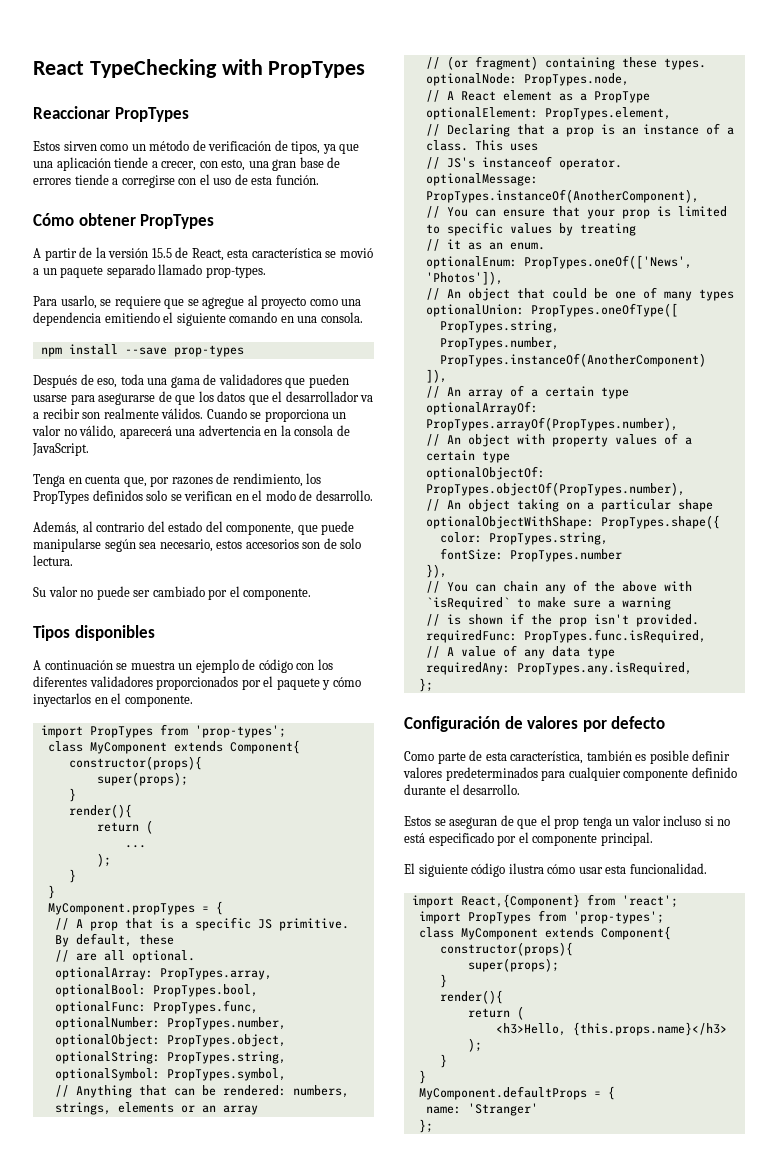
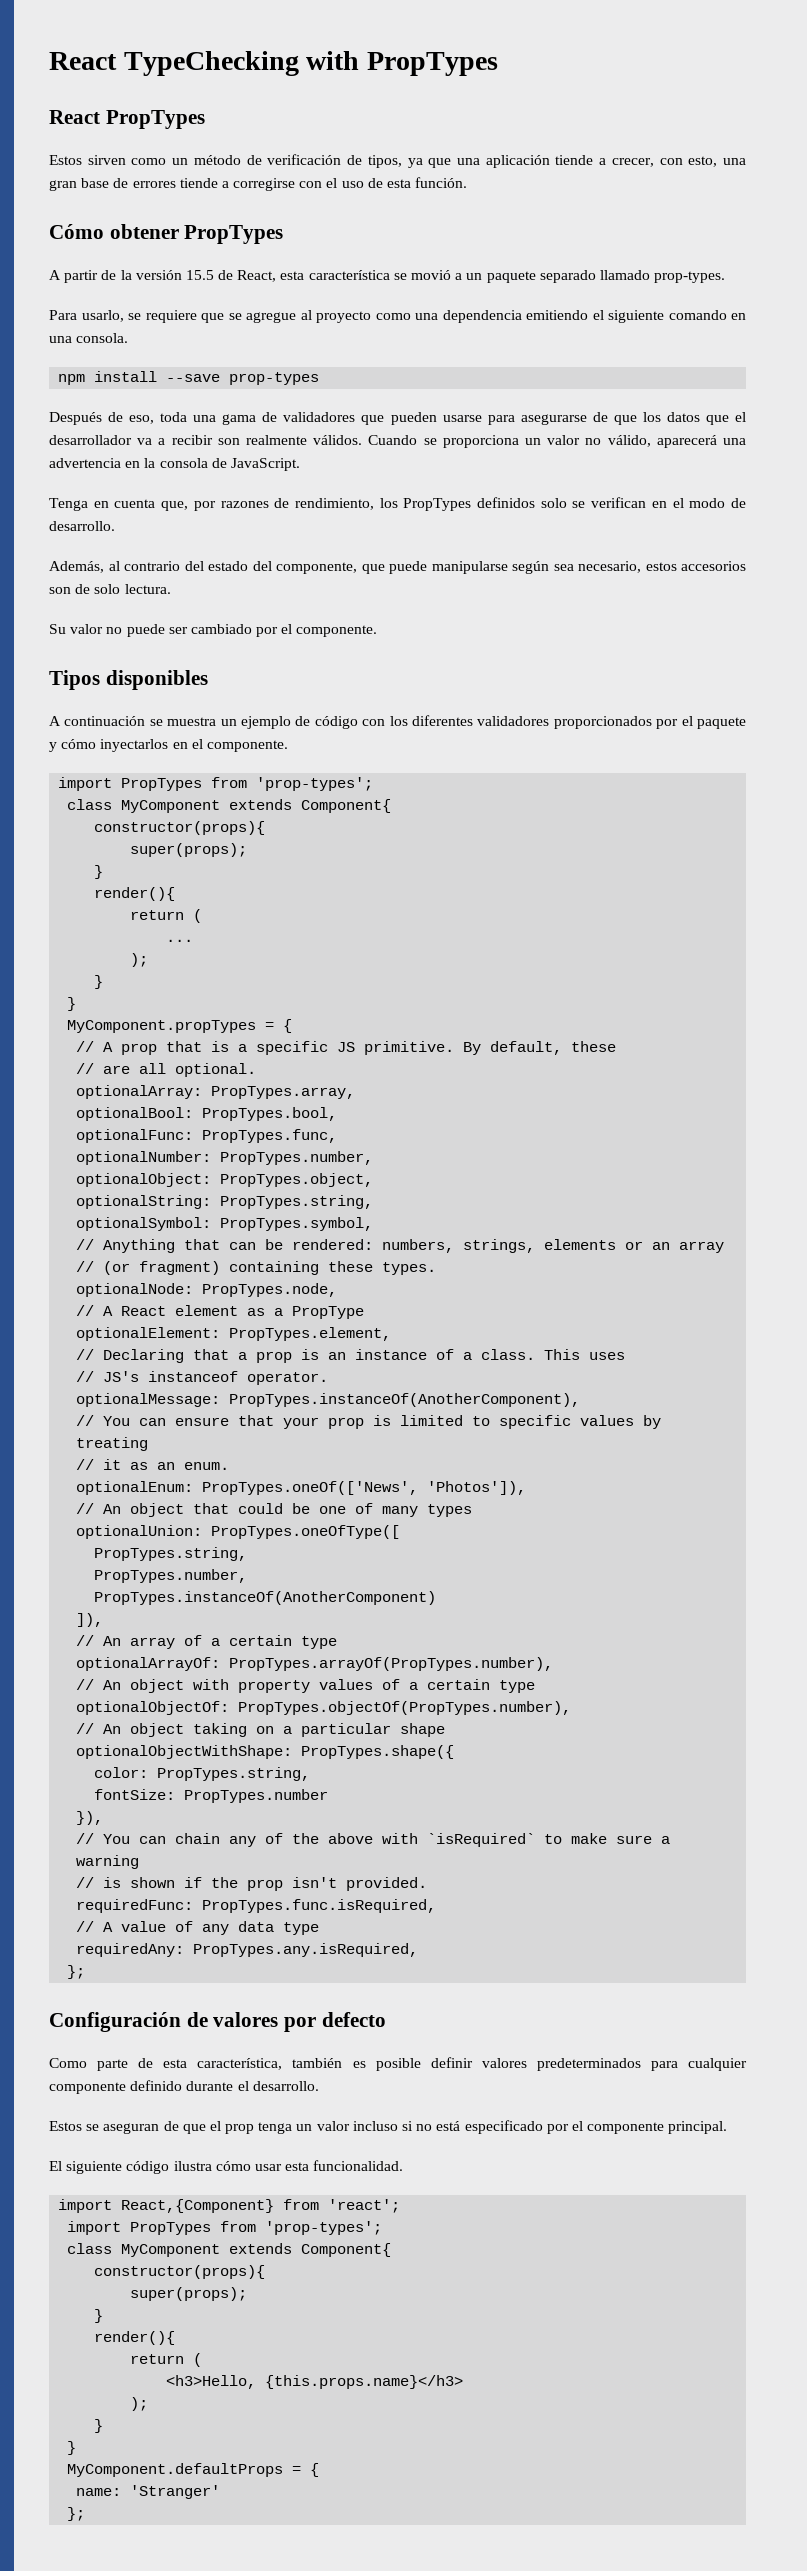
- Reaccionar PropTypes
+ React PropTypes

